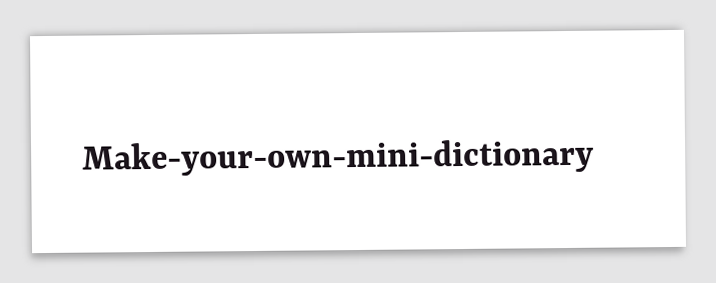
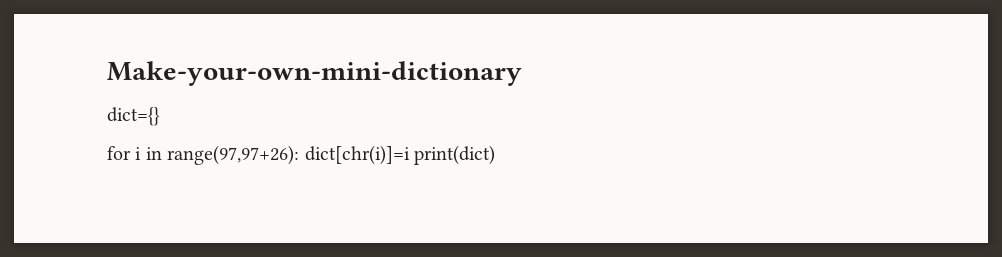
+ dict={}
+ for i in range(97,97+26): dict[chr(i)]=i print(dict)

